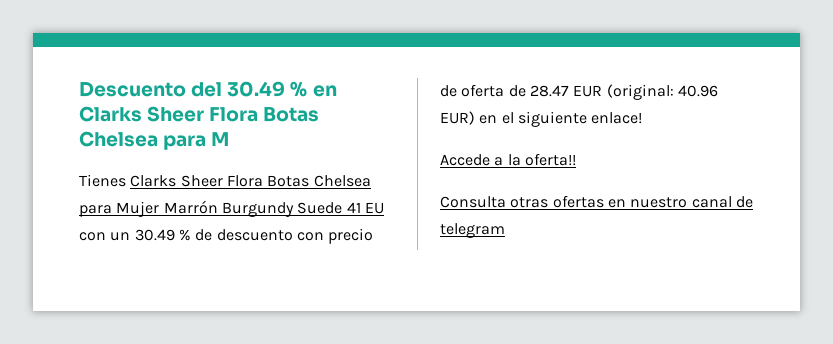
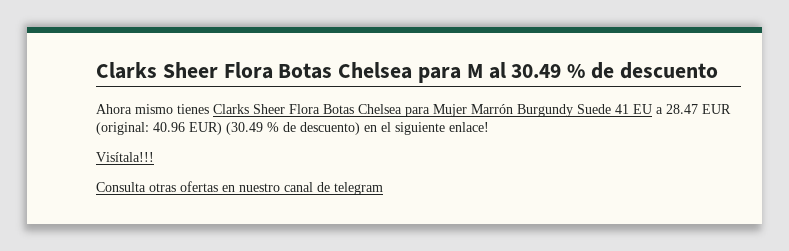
- Descuento del 30.49 % en Clarks Sheer Flora Botas Chelsea para M
- Tienes Clarks Sheer Flora Botas Chelsea para Mujer Marrón Burgundy Suede 41 EU con un 30.49 % de descuento con precio de oferta de 28.47 EUR (original: 40.96 EUR) en el siguiente enlace!
+ Clarks Sheer Flora Botas Chelsea para M al 30.49 % de descuento
+ Ahora mismo tienes Clarks Sheer Flora Botas Chelsea para Mujer Marrón Burgundy Suede 41 EU a 28.47 EUR (original: 40.96 EUR) (30.49 % de descuento) en el siguiente enlace!
- Accede a la oferta!!
+ Visítala!!!

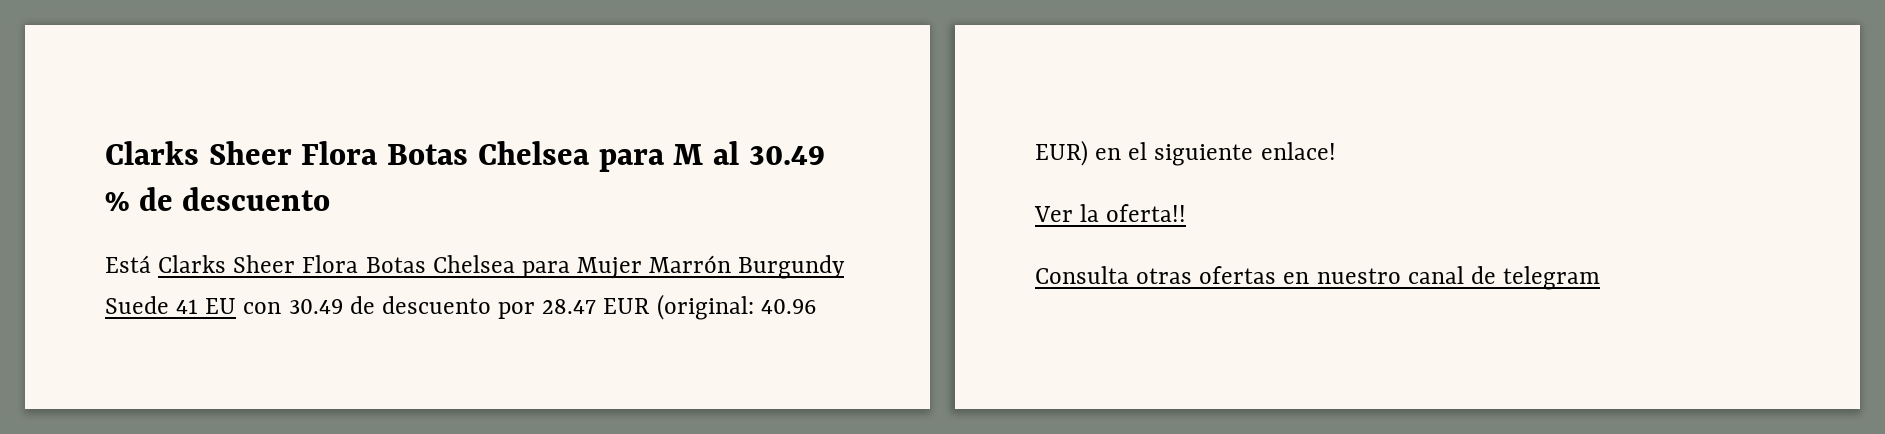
- Ahora mismo tienes Clarks Sheer Flora Botas Chelsea para Mujer Marrón Burgundy Suede 41 EU a 28.47 EUR (original: 40.96 EUR) (30.49 % de descuento) en el siguiente enlace!
+ Está Clarks Sheer Flora Botas Chelsea para Mujer Marrón Burgundy Suede 41 EU con 30.49 de descuento por 28.47 EUR (original: 40.96 EUR) en el siguiente enlace!
- Visítala!!!
+ Ver la oferta!!

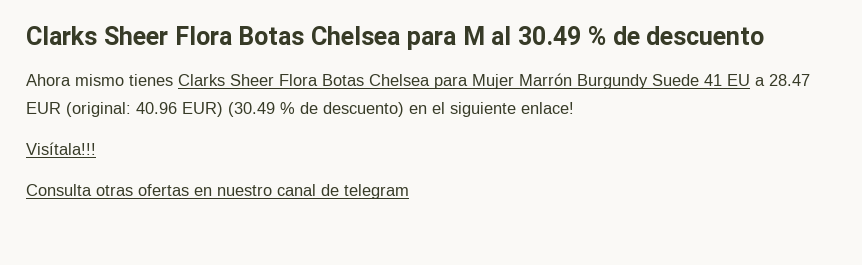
- Está Clarks Sheer Flora Botas Chelsea para Mujer Marrón Burgundy Suede 41 EU con 30.49 de descuento por 28.47 EUR (original: 40.96 EUR) en el siguiente enlace!
+ Ahora mismo tienes Clarks Sheer Flora Botas Chelsea para Mujer Marrón Burgundy Suede 41 EU a 28.47 EUR (original: 40.96 EUR) (30.49 % de descuento) en el siguiente enlace!
- Ver la oferta!!
+ Visítala!!!

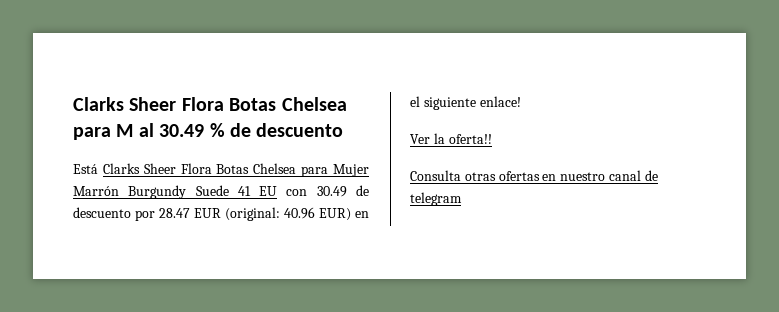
- Ahora mismo tienes Clarks Sheer Flora Botas Chelsea para Mujer Marrón Burgundy Suede 41 EU a 28.47 EUR (original: 40.96 EUR) (30.49 % de descuento) en el siguiente enlace!
+ Está Clarks Sheer Flora Botas Chelsea para Mujer Marrón Burgundy Suede 41 EU con 30.49 de descuento por 28.47 EUR (original: 40.96 EUR) en el siguiente enlace!
- Visítala!!!
+ Ver la oferta!!

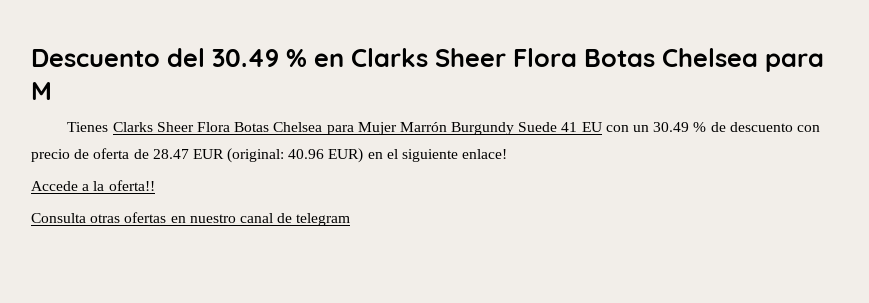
- Clarks Sheer Flora Botas Chelsea para M al 30.49 % de descuento
- Está Clarks Sheer Flora Botas Chelsea para Mujer Marrón Burgundy Suede 41 EU con 30.49 de descuento por 28.47 EUR (original: 40.96 EUR) en el siguiente enlace!
+ Descuento del 30.49 % en Clarks Sheer Flora Botas Chelsea para M
+ Tienes Clarks Sheer Flora Botas Chelsea para Mujer Marrón Burgundy Suede 41 EU con un 30.49 % de descuento con precio de oferta de 28.47 EUR (original: 40.96 EUR) en el siguiente enlace!
- Ver la oferta!!
+ Accede a la oferta!!

